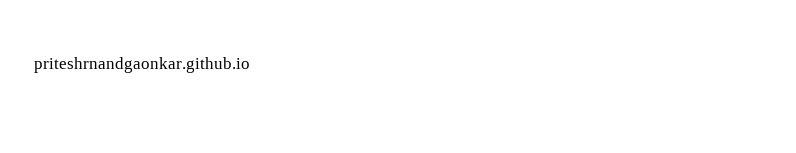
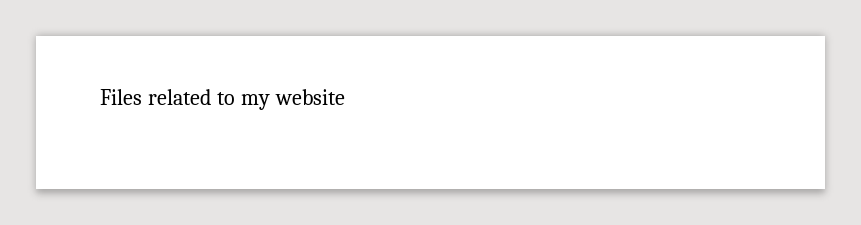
- priteshrnandgaonkar.github.io
+ Files related to my website

